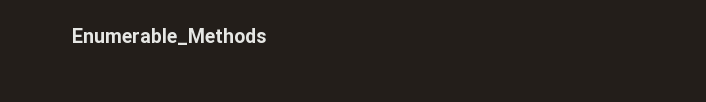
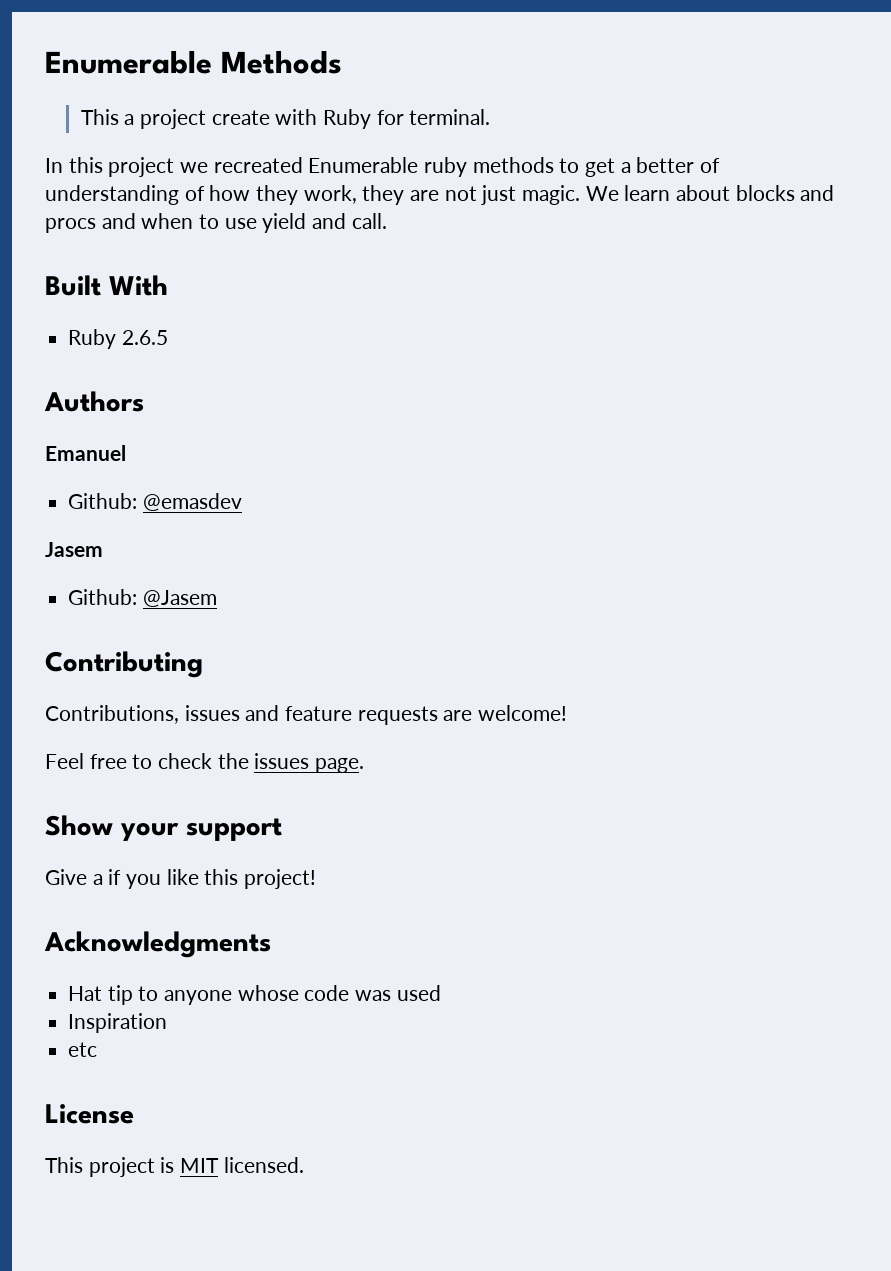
- Enumerable_Methods
+ Enumerable Methods
+ This a project create with Ruby for terminal.
+ In this project we recreated Enumerable ruby methods to get a better of understanding of how they work, they are not just magic. We learn about blocks and procs and when to use yield and call.
+ Built With
+ Ruby 2.6.5
+ Authors
+ Emanuel
+ Github: @emasdev
+ Jasem
+ Github: @Jasem
+ Contributing
+ Contributions, issues and feature requests are welcome!
+ Feel free to check the issues page.
+ Show your support
+ Give a if you like this project!
+ Acknowledgments
+ Hat tip to anyone whose code was used
+ Inspiration
+ etc
+ License
+ This project is MIT licensed.

